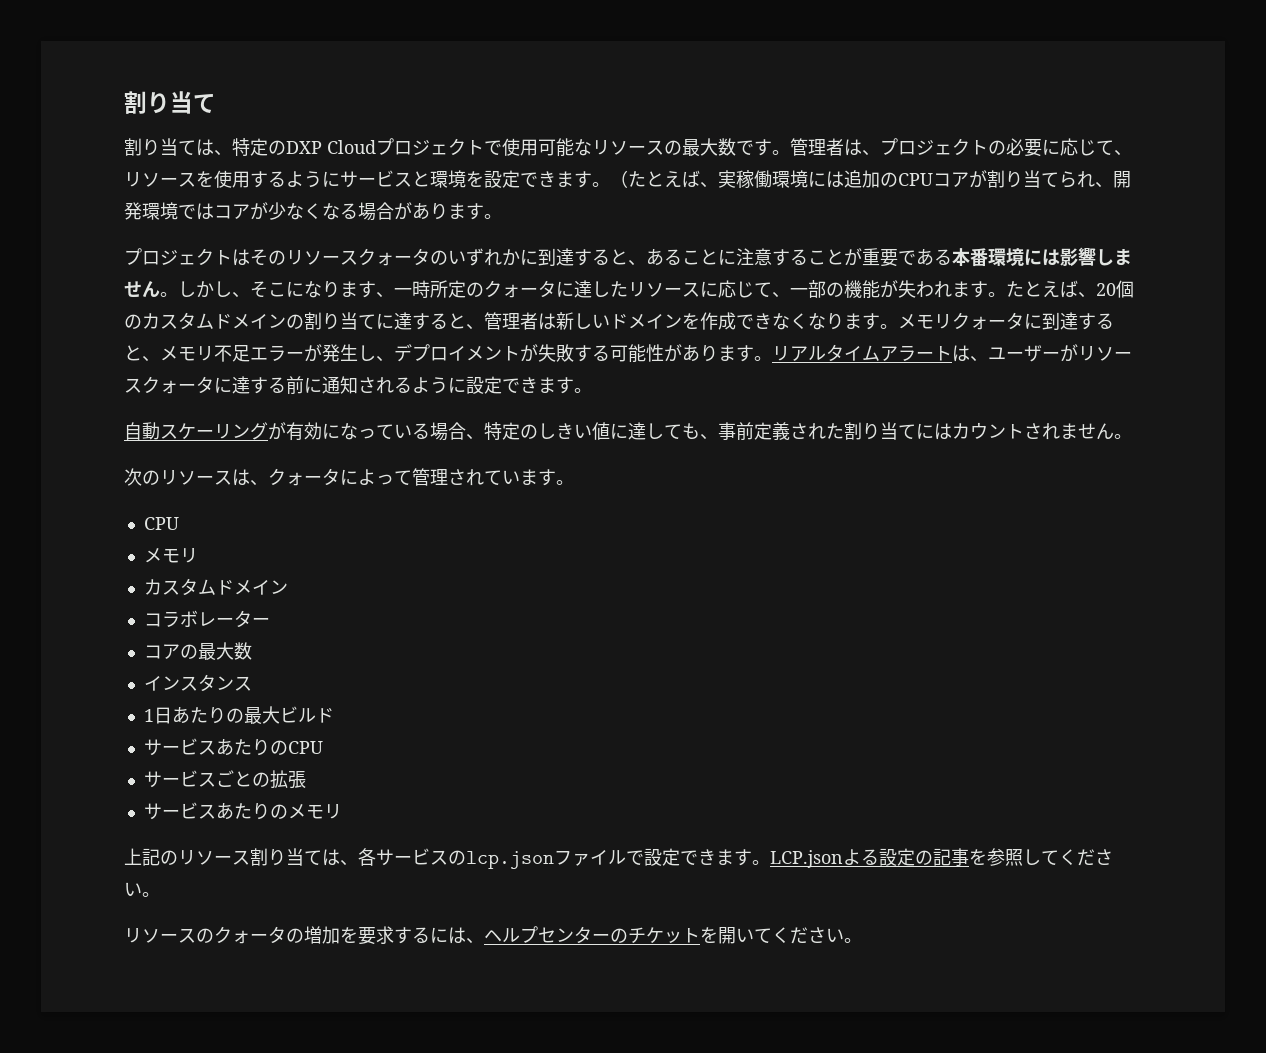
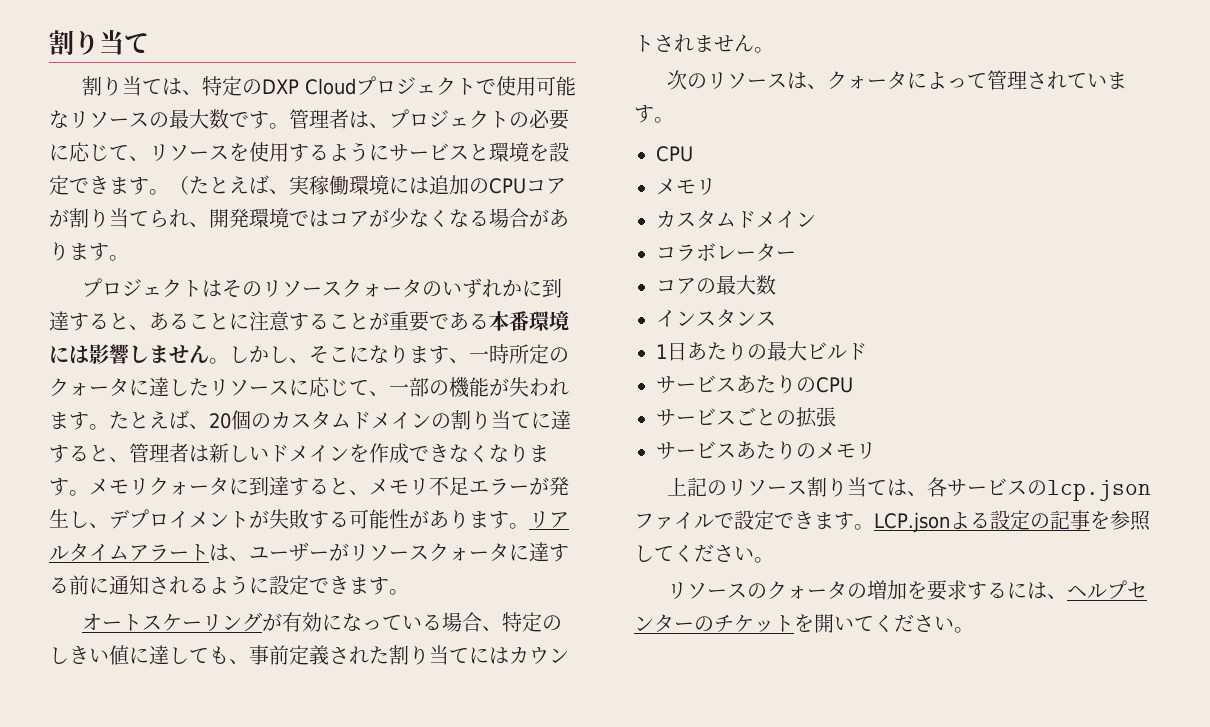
- 自動スケーリングが有効になっている場合、特定のしきい値に達しても、事前定義された割り当てにはカウントされません。
+ オートスケーリングが有効になっている場合、特定のしきい値に達しても、事前定義された割り当てにはカウントされません。

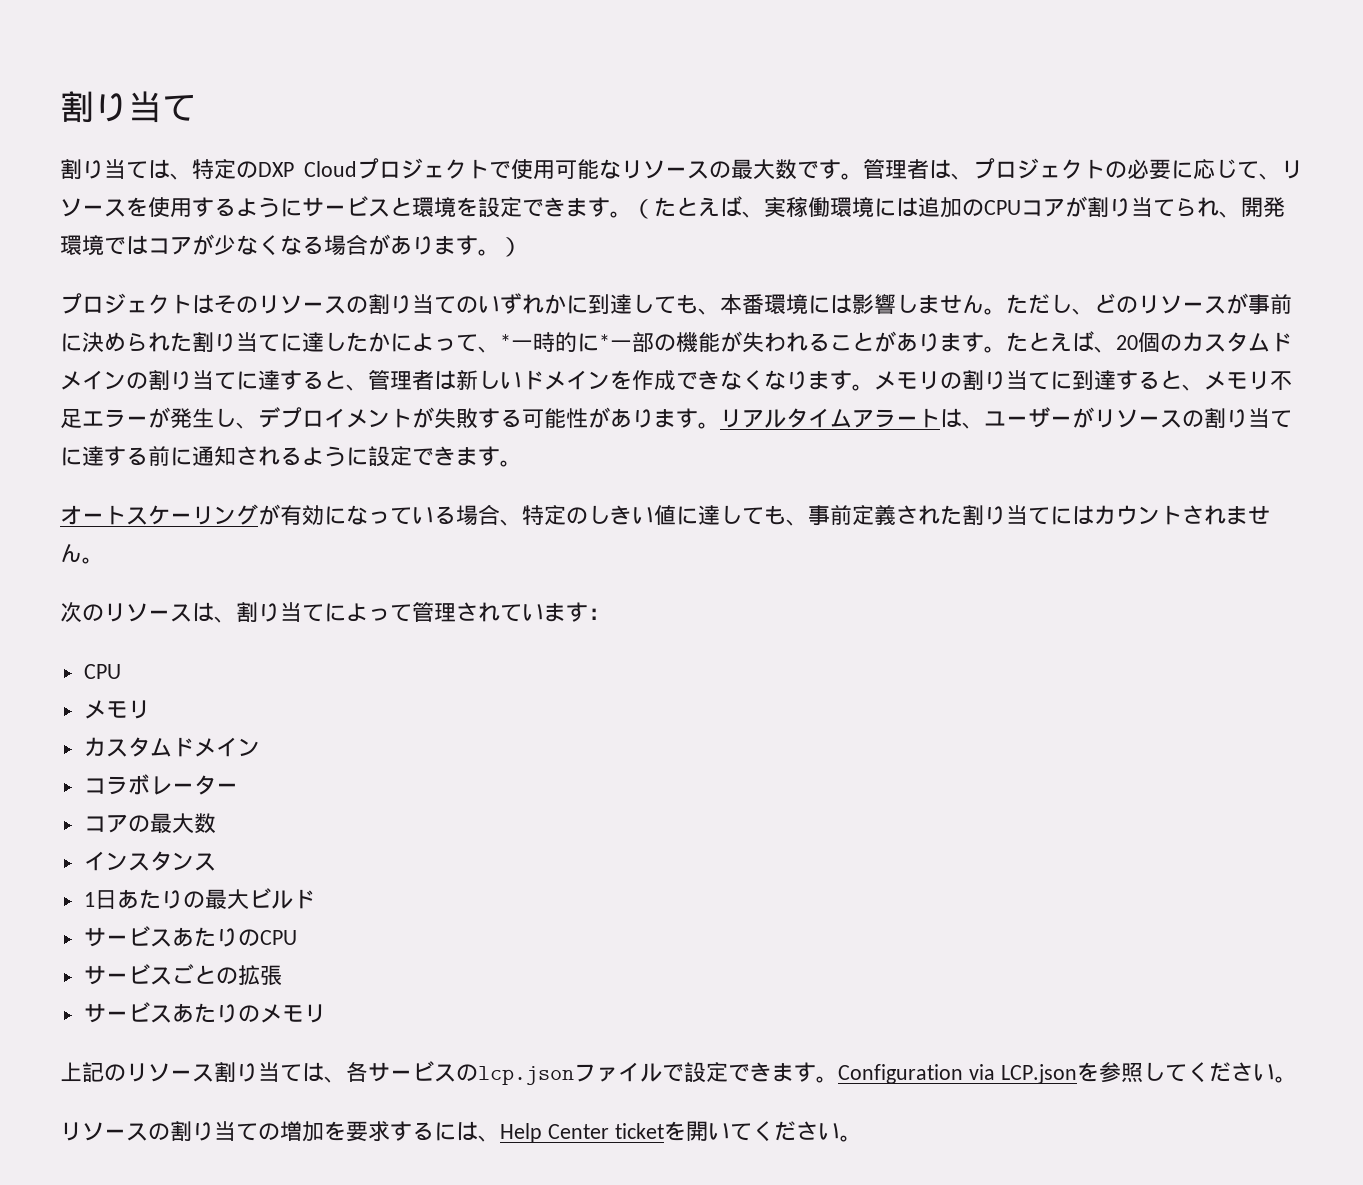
- （たとえば、実稼働環境には追加のCPUコアが割り当てられ、開発環境ではコアが少なくなる場合があります。
+ （たとえば、実稼働環境には追加のCPUコアが割り当てられ、開発環境ではコアが少なくなる場合があります。）
- プロジェクトはそのリソースクォータのいずれかに到達すると、あることに注意することが重要である本番環境には影響しません。
+ プロジェクトはそのリソースの割り当てのいずれかに到達しても、本番環境には影響しません。
- しかし、そこになります、一時所定のクォータに達したリソースに応じて、一部の機能が失われます。
+ ただし、どのリソースが事前に決められた割り当てに達したかによって、*一時的に*一部の機能が失われることがあります。
- メモリクォータに到達すると、メモリ不足エラーが発生し、デプロイメントが失敗する可能性があります。
+ メモリの割り当てに到達すると、メモリ不足エラーが発生し、デプロイメントが失敗する可能性があります。
- リアルタイムアラートは、ユーザーがリソースクォータに達する前に通知されるように設定できます。
+ リアルタイムアラートは、ユーザーがリソースの割り当てに達する前に通知されるように設定できます。
- 次のリソースは、クォータによって管理されています。
+ 次のリソースは、割り当てによって管理されています：
- LCP.jsonよる設定の記事を参照してください。
+ Configuration via LCP.jsonを参照してください。
- リソースのクォータの増加を要求するには、ヘルプセンターのチケットを開いてください。
+ リソースの割り当ての増加を要求するには、Help Center ticketを開いてください。

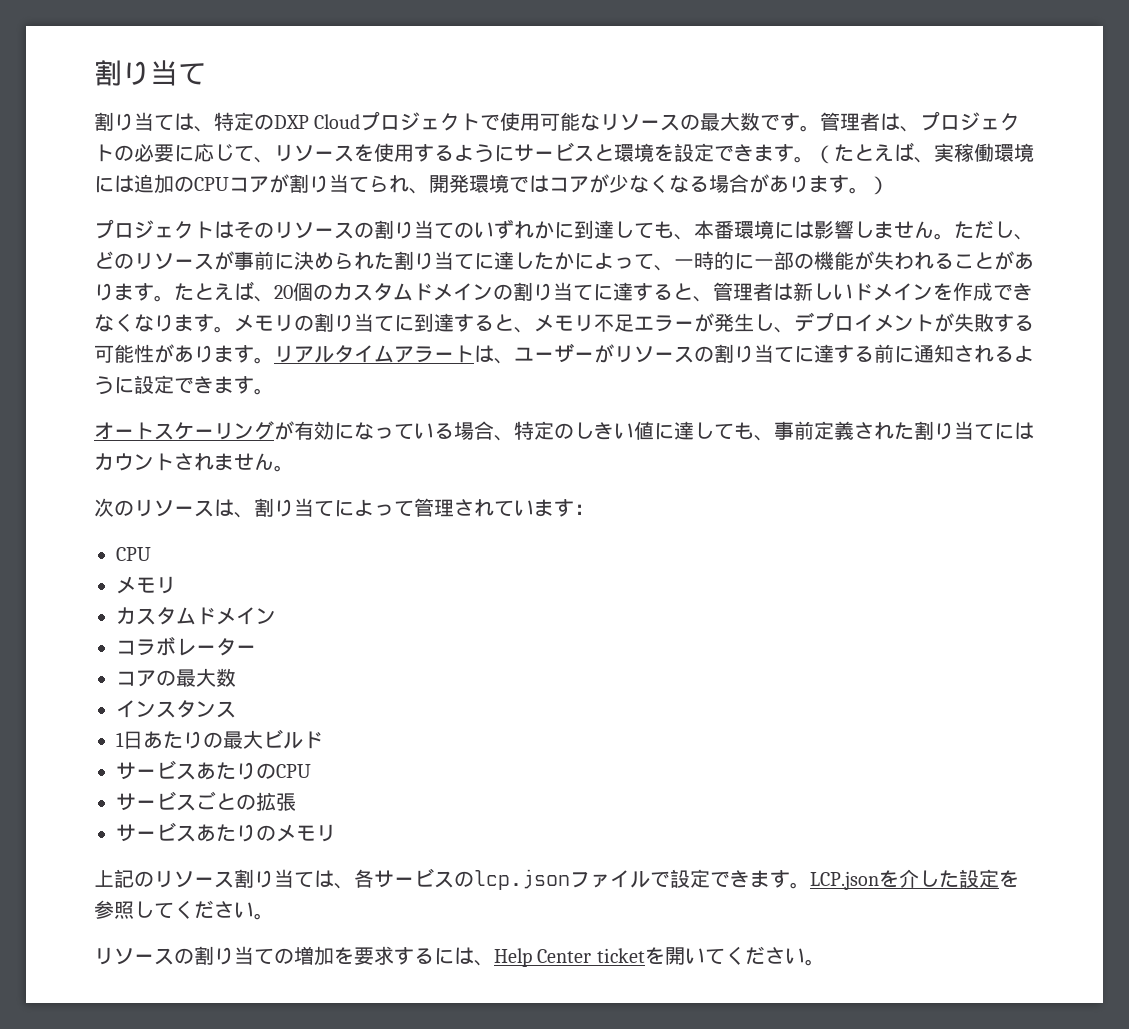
- ただし、どのリソースが事前に決められた割り当てに達したかによって、*一時的に*一部の機能が失われることがあります。
+ ただし、どのリソースが事前に決められた割り当てに達したかによって、一時的に一部の機能が失われることがあります。
- Configuration via LCP.jsonを参照してください。
+ LCP.jsonを介した設定を参照してください。

